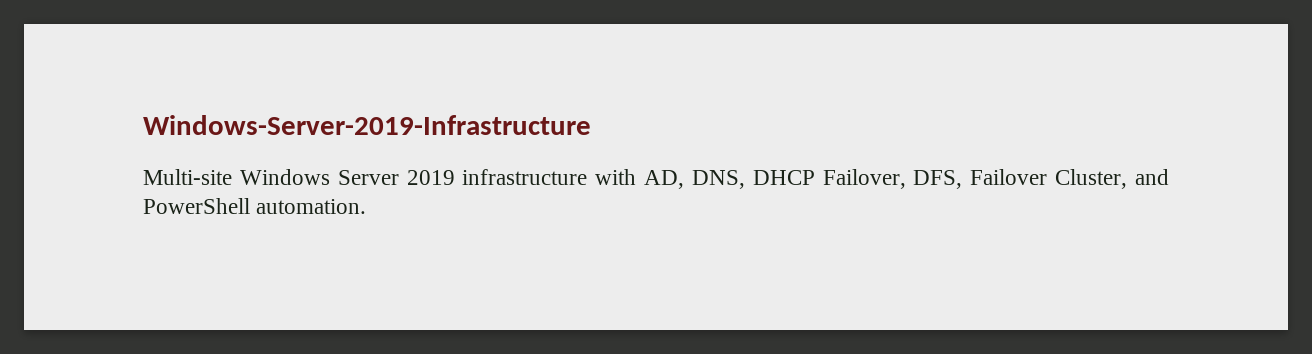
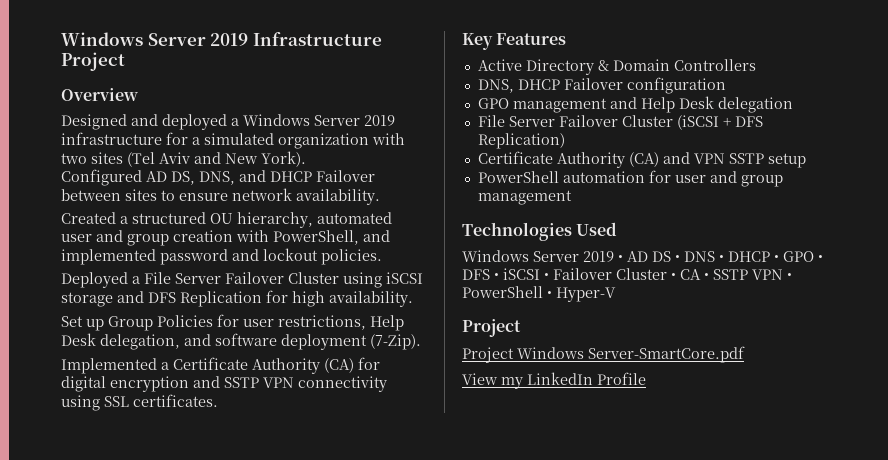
- Windows-Server-2019-Infrastructure
- Multi-site Windows Server 2019 infrastructure with AD, DNS, DHCP Failover, DFS, Failover Cluster, and PowerShell automation.
+ Windows Server 2019 Infrastructure Project
+ Overview
+ Designed and deployed a Windows Server 2019 infrastructure for a simulated organization with two sites (Tel Aviv and New York).
+ Configured AD DS, DNS, and DHCP Failover between sites to ensure network availability.
+ Created a structured OU hierarchy, automated user and group creation with PowerShell, and implemented password and lockout policies.
+ Deployed a File Server Failover Cluster using iSCSI storage and DFS Replication for high availability.
+ Set up Group Policies for user restrictions, Help Desk delegation, and software deployment (7-Zip).
+ Implemented a Certificate Authority (CA) for digital encryption and SSTP VPN connectivity using SSL certificates.
+ Key Features
+ Active Directory & Domain Controllers
+ DNS, DHCP Failover configuration
+ GPO management and Help Desk delegation
+ File Server Failover Cluster (iSCSI + DFS Replication)
+ Certificate Authority (CA) and VPN SSTP setup
+ PowerShell automation for user and group management
+ Technologies Used
+ Windows Server 2019 • AD DS • DNS • DHCP • GPO • DFS • iSCSI • Failover Cluster • CA • SSTP VPN • PowerShell • Hyper-V
+ Project
+ Project Windows Server-SmartCore.pdf
+ View my LinkedIn Profile

